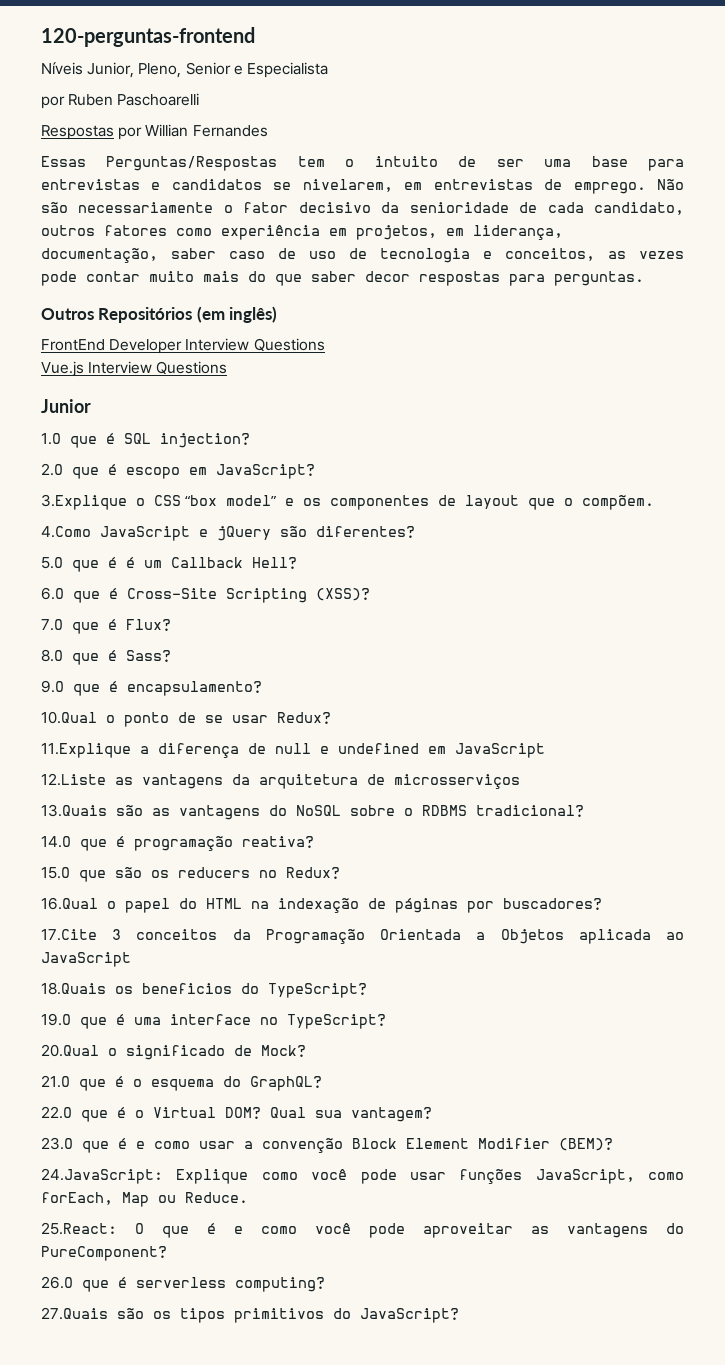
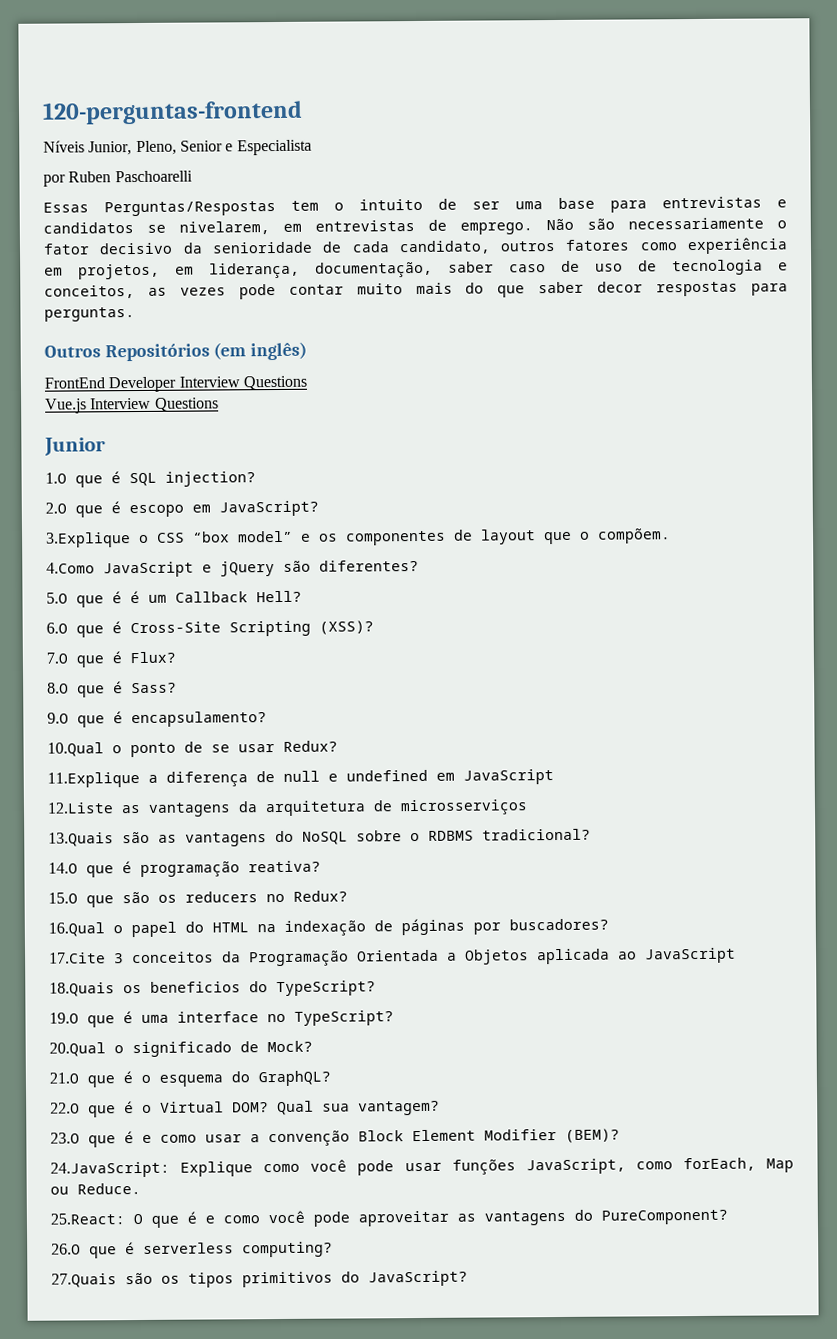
- Respostas por Willian Fernandes

